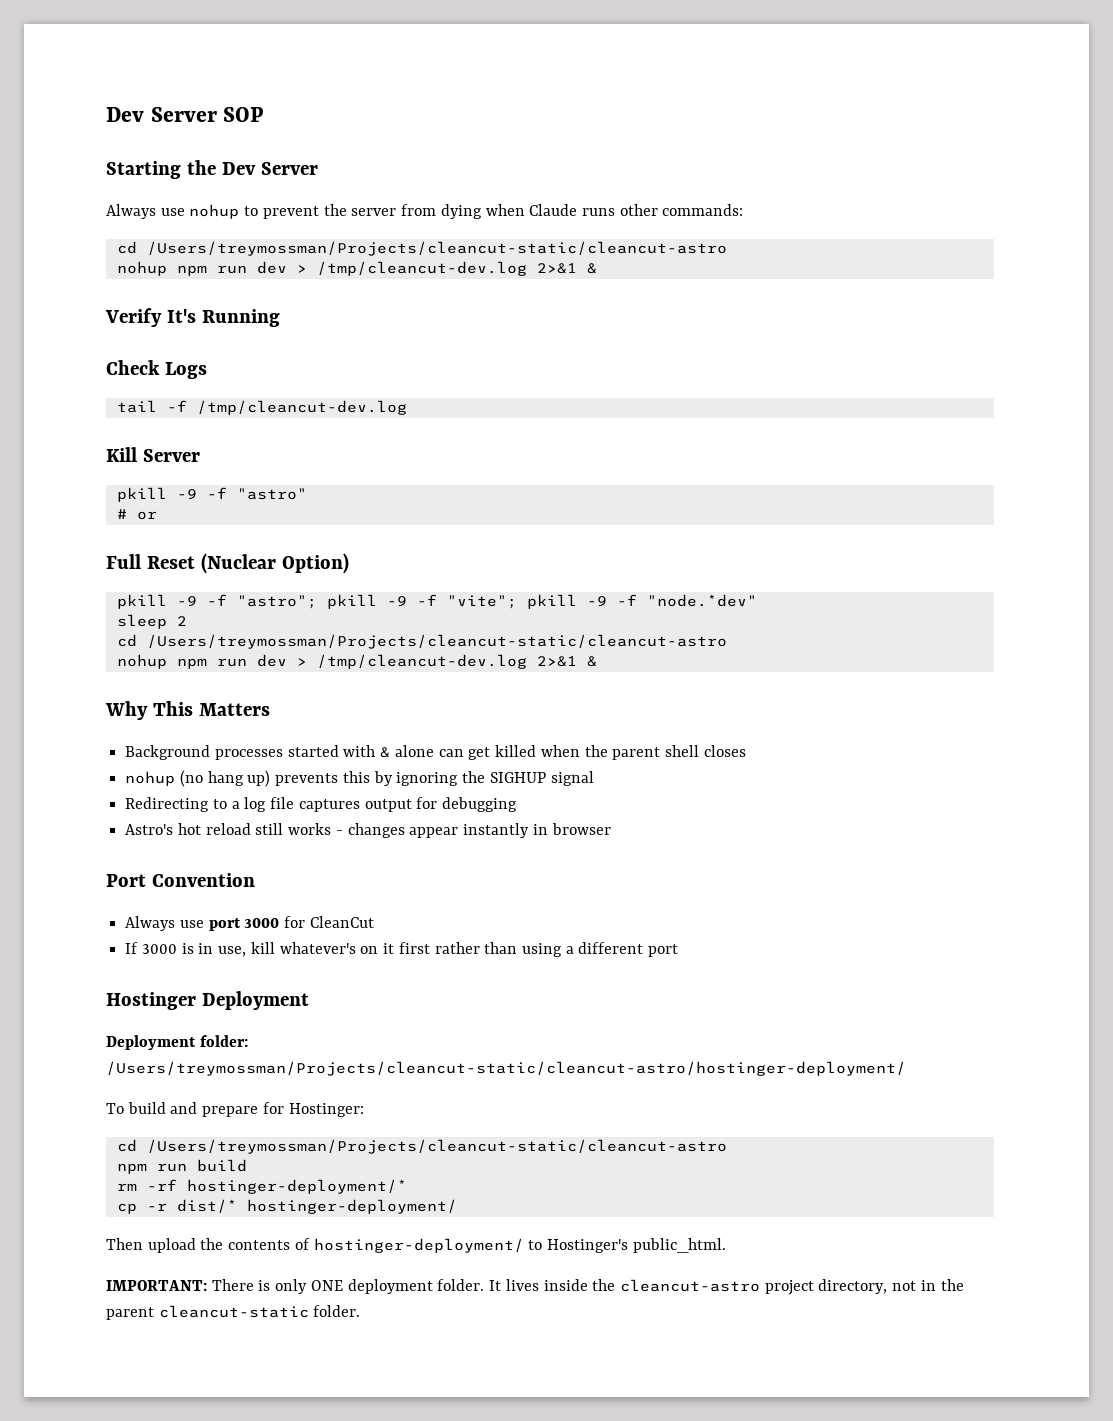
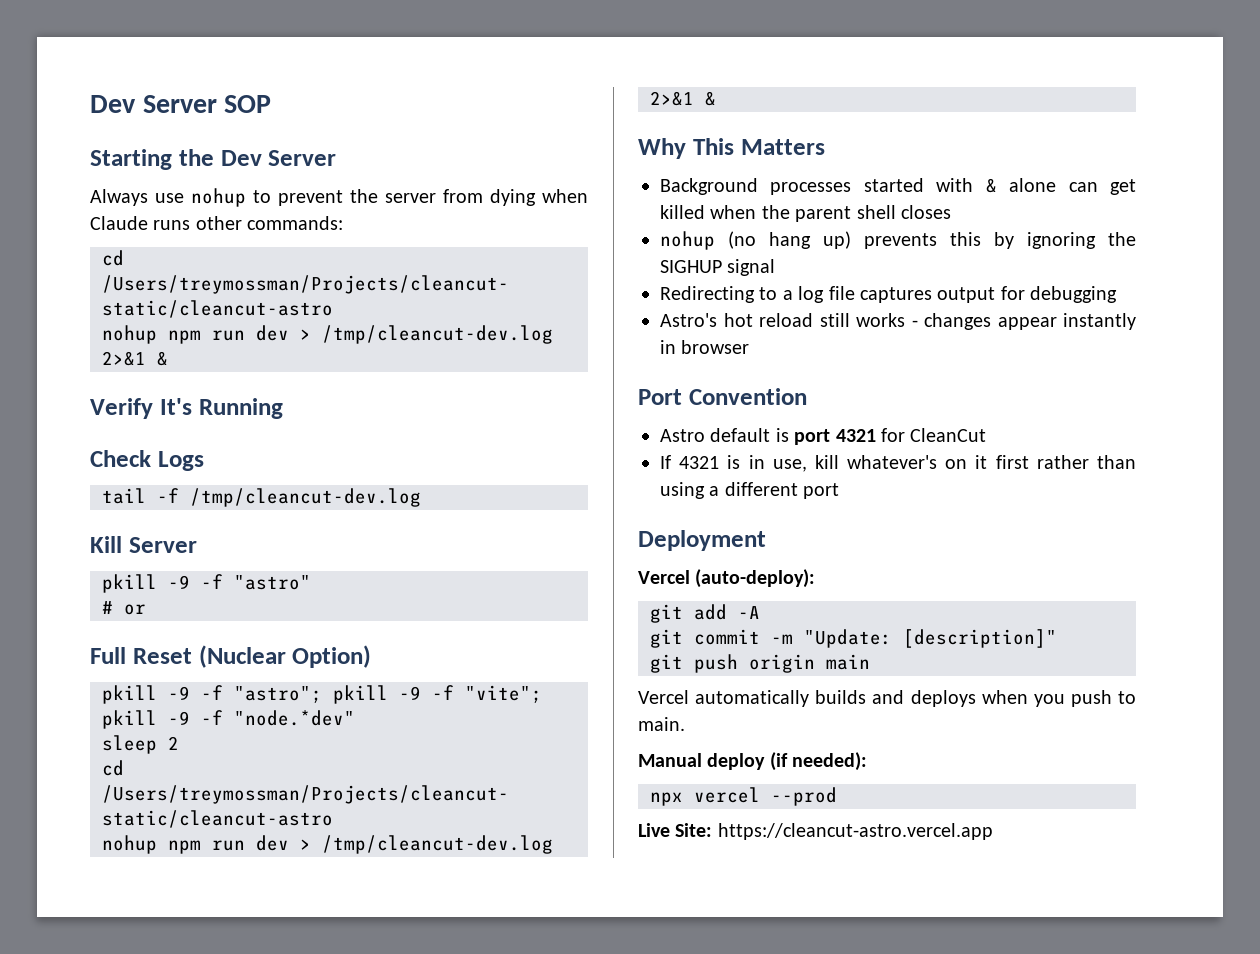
- Always use port 3000 for CleanCut
+ Astro default is port 4321 for CleanCut
- If 3000 is in use, kill whatever's on it first rather than using a different port
+ If 4321 is in use, kill whatever's on it first rather than using a different port
- Hostinger Deployment
+ Deployment
- Deployment folder: /Users/treymossman/Projects/cleancut-static/cleancut-astro/hostinger-deployment/
- To build and prepare for Hostinger:
- cd /Users/treymossman/Projects/cleancut-static/cleancut-astro
- npm run build
- rm -rf hostinger-deployment/*
- cp -r dist/* hostinger-deployment/
- Then upload the contents of hostinger-deployment/ to Hostinger's public_html.
- IMPORTANT: There is only ONE deployment folder. It lives inside the cleancut-astro project directory, not in the parent cleancut-static folder.
+ Vercel (auto-deploy):
+ git add -A
+ git commit -m "Update: [description]"
+ git push origin main
+ Vercel automatically builds and deploys when you push to main.
+ Manual deploy (if needed):
+ npx vercel --prod
+ Live Site: https://cleancut-astro.vercel.app

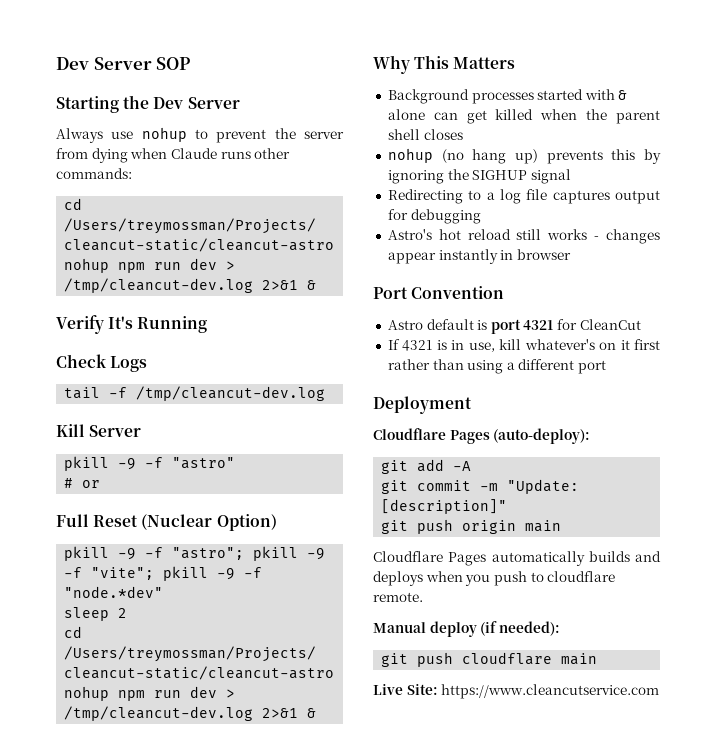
- Vercel (auto-deploy):
+ Cloudflare Pages (auto-deploy):
- Vercel automatically builds and deploys when you push to main.
+ Cloudflare Pages automatically builds and deploys when you push to cloudflare remote.
- npx vercel --prod
+ git push cloudflare main
- Live Site: https://cleancut-astro.vercel.app
+ Live Site: https://www.cleancutservice.com

